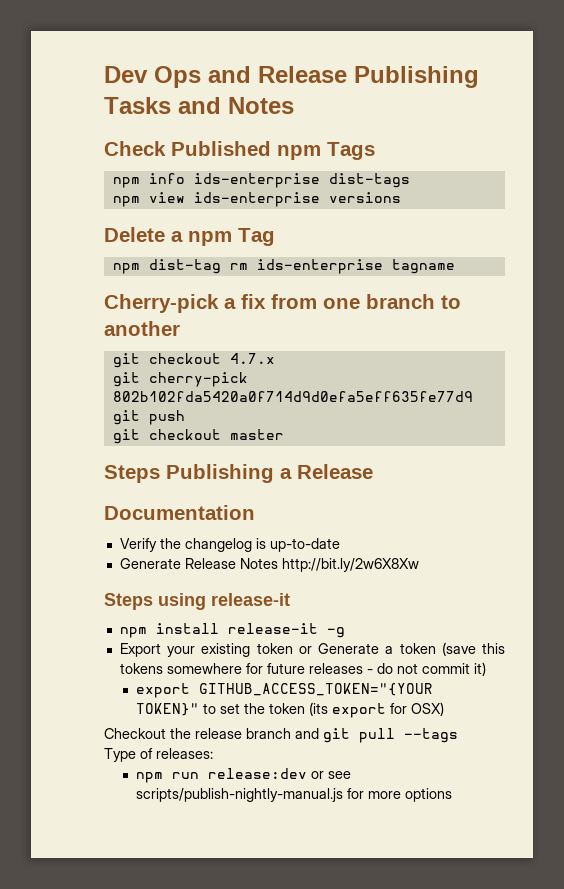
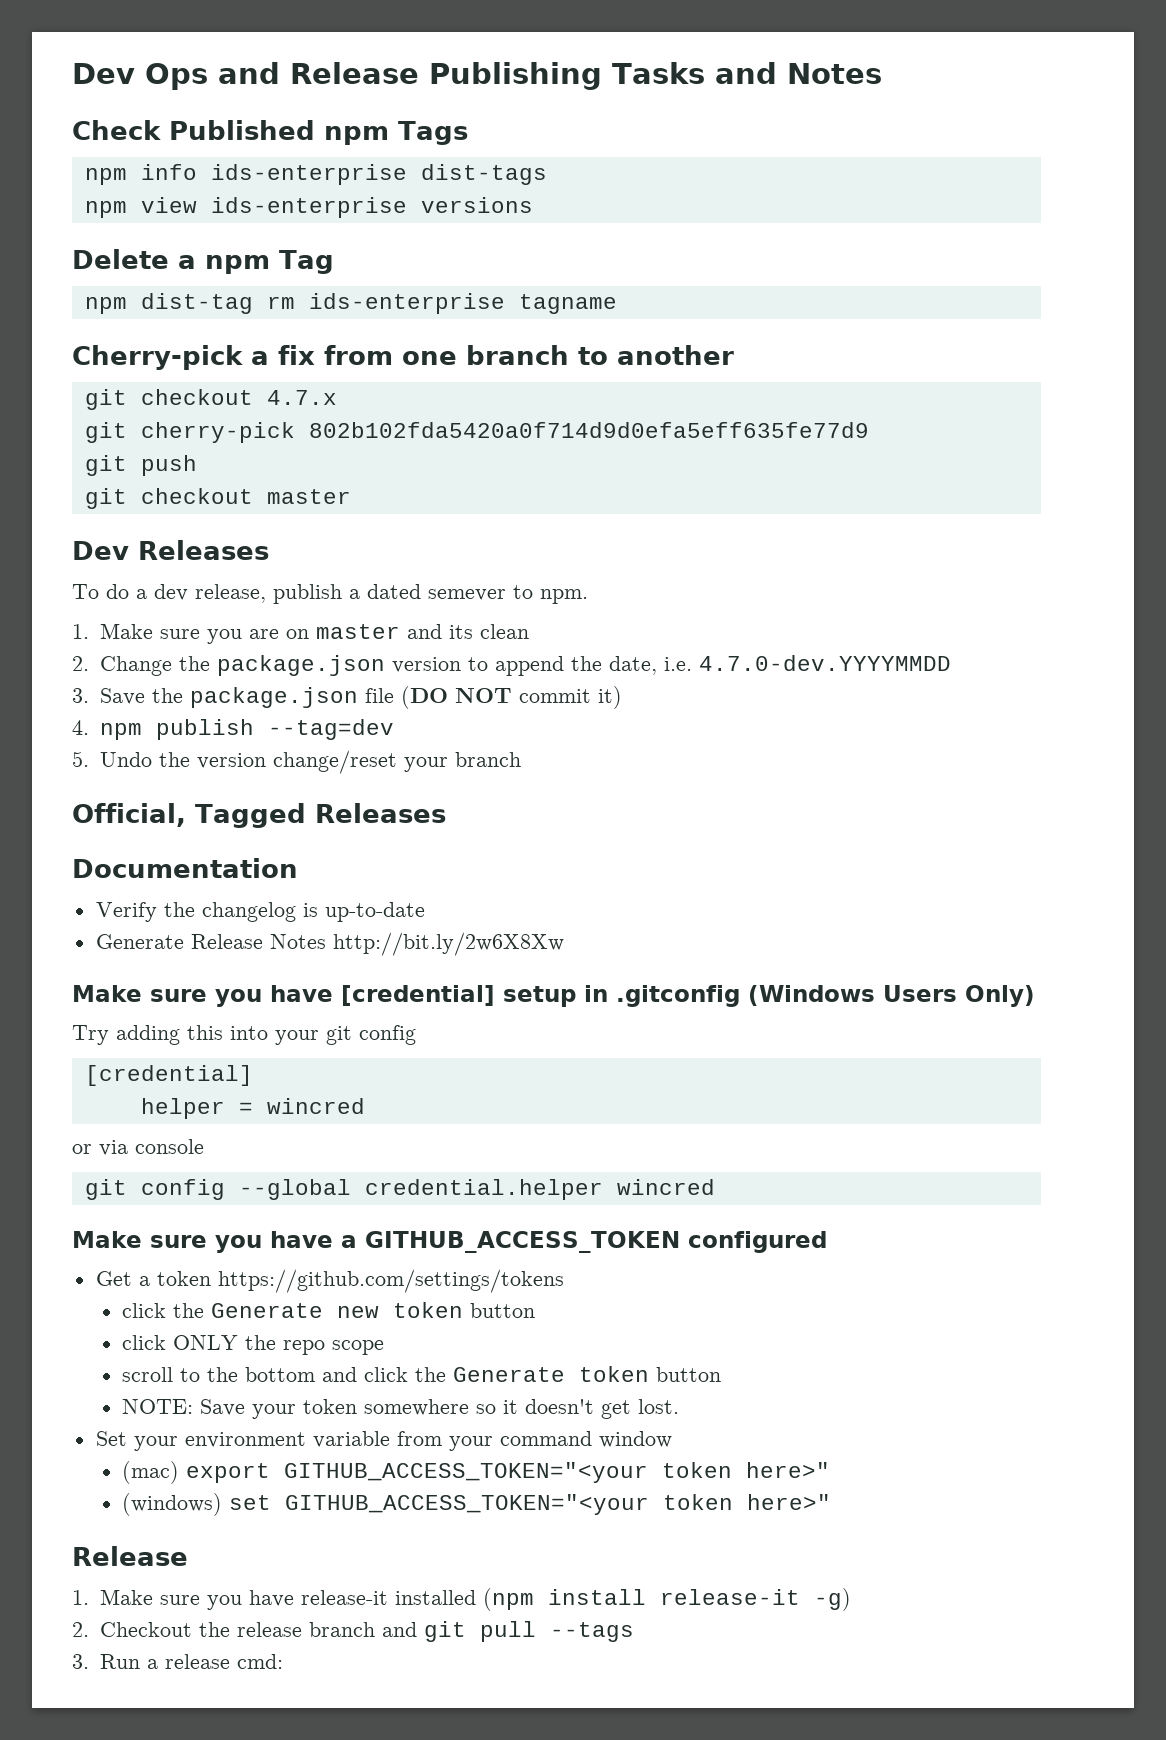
- Steps Publishing a Release
+ Dev Releases
+ To do a dev release, publish a dated semever to npm.
+ 1. Make sure you are on master and its clean
+ 2. Change the package.json version to append the date, i.e. 4.7.0-dev.YYYYMMDD
+ 3. Save the package.json file (DO NOT commit it)
+ 4. npm publish --tag=dev
+ 5. Undo the version change/reset your branch
+ Official, Tagged Releases
- Steps using release-it
- npm install release-it -g
- Export your existing token or Generate a token (save this tokens somewhere for future releases - do not commit it)
- export GITHUB_ACCESS_TOKEN="{YOUR TOKEN}" to set the token (its export for OSX)
- Checkout the release branch and git pull --tags
+ Make sure you have [credential] setup in .gitconfig (Windows Users Only)
+ Try adding this into your git config
+ [credential]
+ helper = wincred
+ or via console
+ git config --global credential.helper wincred
+ Make sure you have a GITHUB_ACCESS_TOKEN configured
+ Get a token https://github.com/settings/tokens
+ click the Generate new token button
+ click ONLY the repo scope
+ scroll to the bottom and click the Generate token button
+ NOTE: Save your token somewhere so it doesn't get lost.
+ Set your environment variable from your command window
+ (mac) export GITHUB_ACCESS_TOKEN="<your token here>"
+ (windows) set GITHUB_ACCESS_TOKEN="<your token here>"
+ Release
+ 1. Make sure you have release-it installed (npm install release-it -g)
+ 2. Checkout the release branch and git pull --tags
- Type of releases:
- npm run release:dev or see scripts/publish-nightly-manual.js for more options
+ 3. Run a release cmd:

